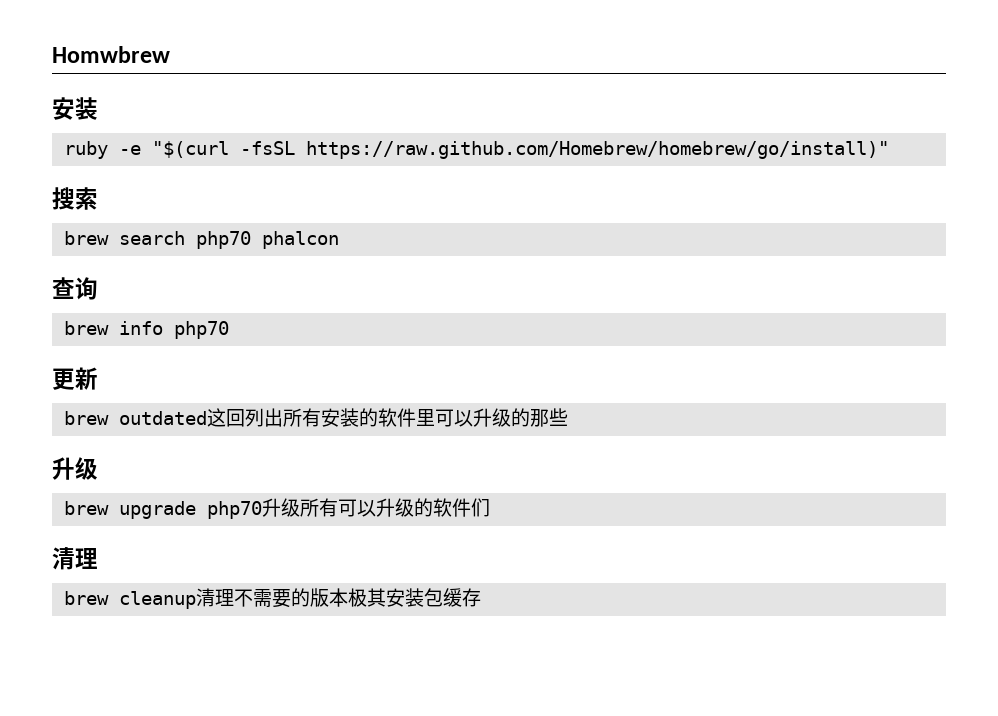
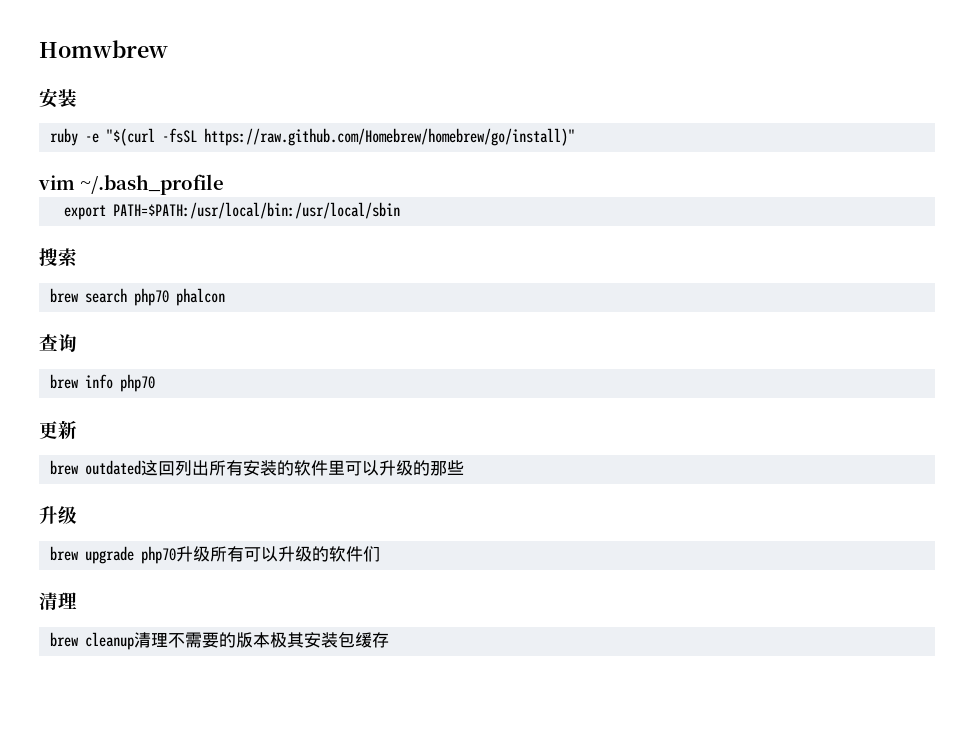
+ vim ~/.bash_profile
+ export PATH=$PATH:/usr/local/bin:/usr/local/sbin

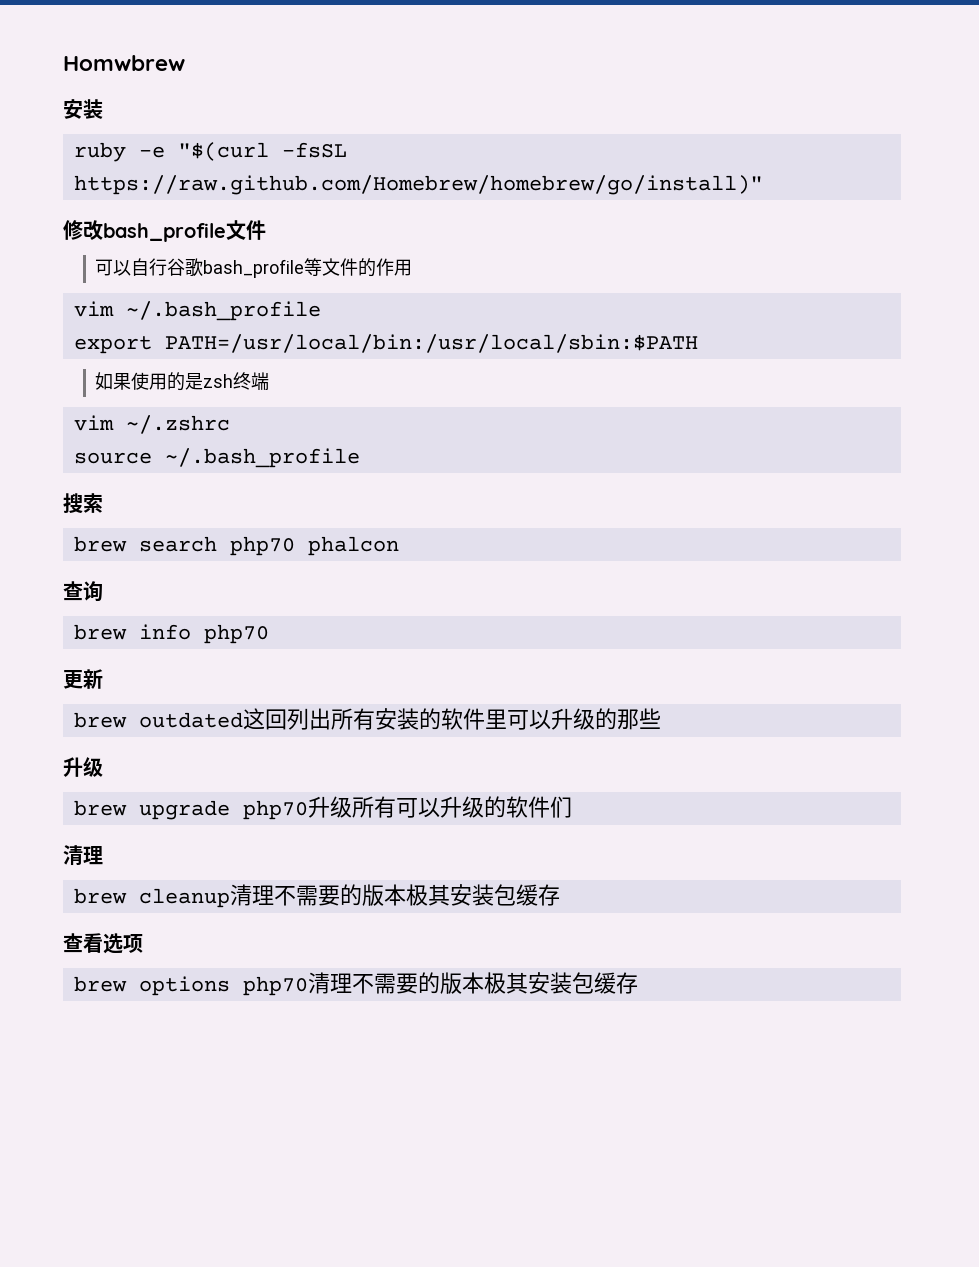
+ 修改bash_profile文件
+ 可以自行谷歌bash_profile等文件的作用
  vim ~/.bash_profile
- export PATH=$PATH:/usr/local/bin:/usr/local/sbin
+ export PATH=/usr/local/bin:/usr/local/sbin:$PATH
+ 如果使用的是zsh终端
+ vim ~/.zshrc
+ source ~/.bash_profile
+ 查看选项
+ brew options php70清理不需要的版本极其安装包缓存

